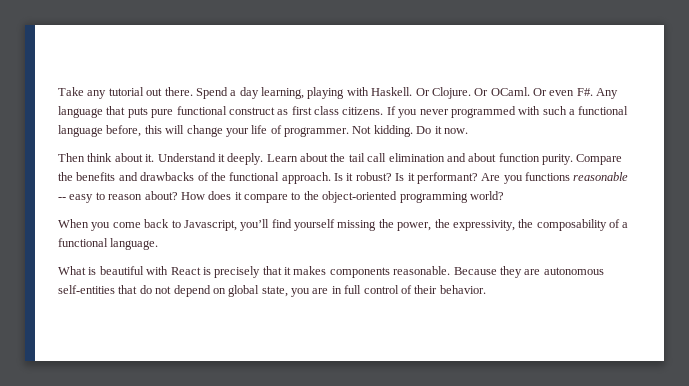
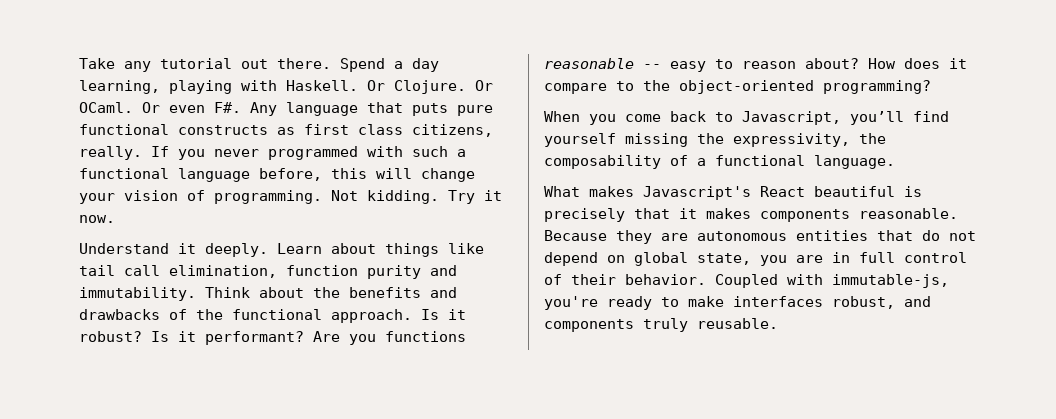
- Or even F#. Any language that puts pure functional construct as first class citizens.
+ Or even F#. Any language that puts pure functional constructs as first class citizens, really.
- If you never programmed with such a functional language before, this will change your life of programmer.
+ If you never programmed with such a functional language before, this will change your vision of programming.
- Do it now.
+ Try it now.
- Then think about it.
- Learn about the tail call elimination and about function purity. Compare the benefits and drawbacks of the functional approach.
+ Learn about things like tail call elimination, function purity and immutability. Think about the benefits and drawbacks of the functional approach.
- How does it compare to the object-oriented programming world?
+ How does it compare to the object-oriented programming?
- When you come back to Javascript, you’ll find yourself missing the power, the expressivity, the composability of a functional language.
+ When you come back to Javascript, you’ll find yourself missing the expressivity, the composability of a functional language.
- What is beautiful with React is precisely that it makes components reasonable.
+ What makes Javascript's React beautiful is precisely that it makes components reasonable.
- Because they are autonomous self-entities that do not depend on global state, you are in full control of their behavior.
+ Because they are autonomous entities that do not depend on global state, you are in full control of their behavior.
+ Coupled with immutable-js, you're ready to make interfaces robust, and components truly reusable.

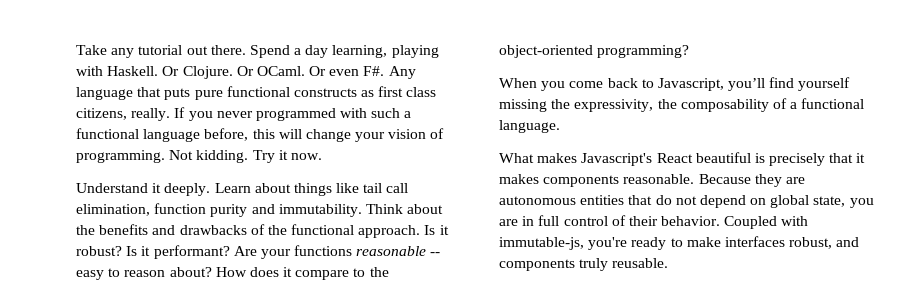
- Are you functions reasonable -- easy to reason about?
+ Are your functions reasonable -- easy to reason about?

